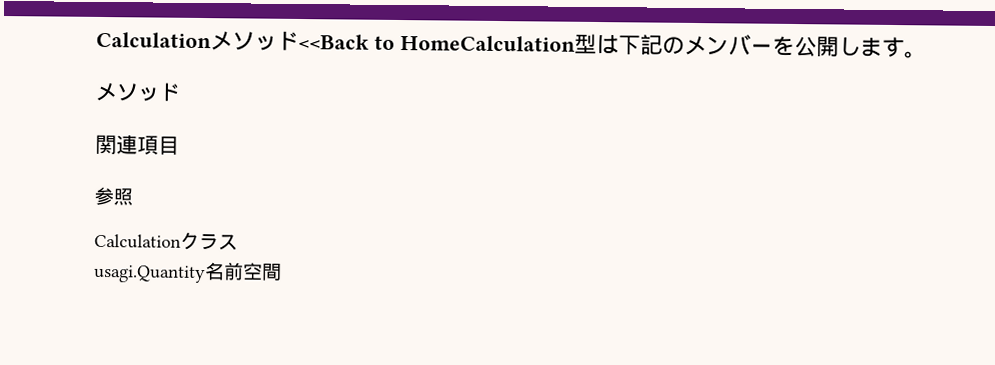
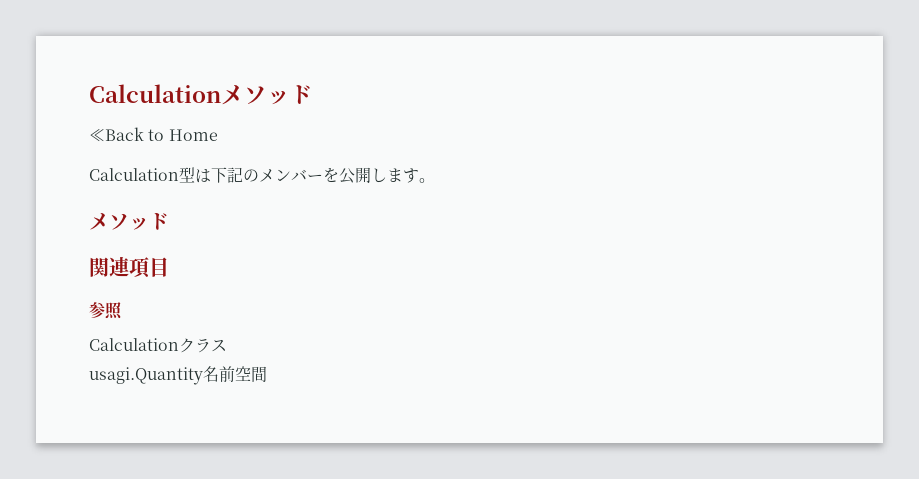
- Calculationメソッド<<Back to HomeCalculation型は下記のメンバーを公開します。
+ Calculationメソッド
+ ≪Back to Home
+ Calculation型は下記のメンバーを公開します。

